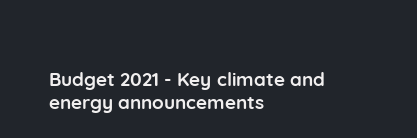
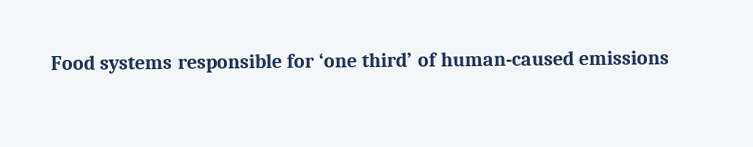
- Budget 2021 - Key climate and energy announcements
+ Food systems responsible for ‘one third’ of human-caused emissions

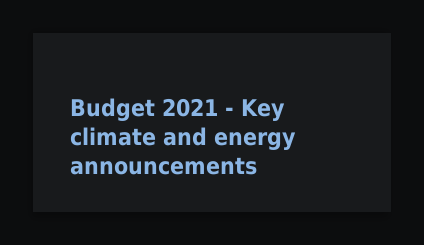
- Food systems responsible for ‘one third’ of human-caused emissions
+ Budget 2021 - Key climate and energy announcements

